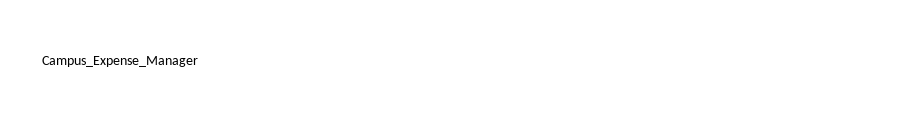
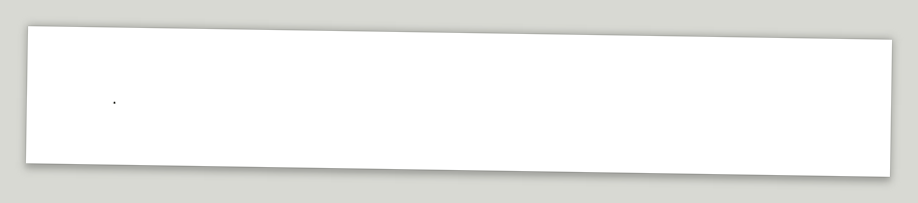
- Campus_Expense_Manager
+ .

